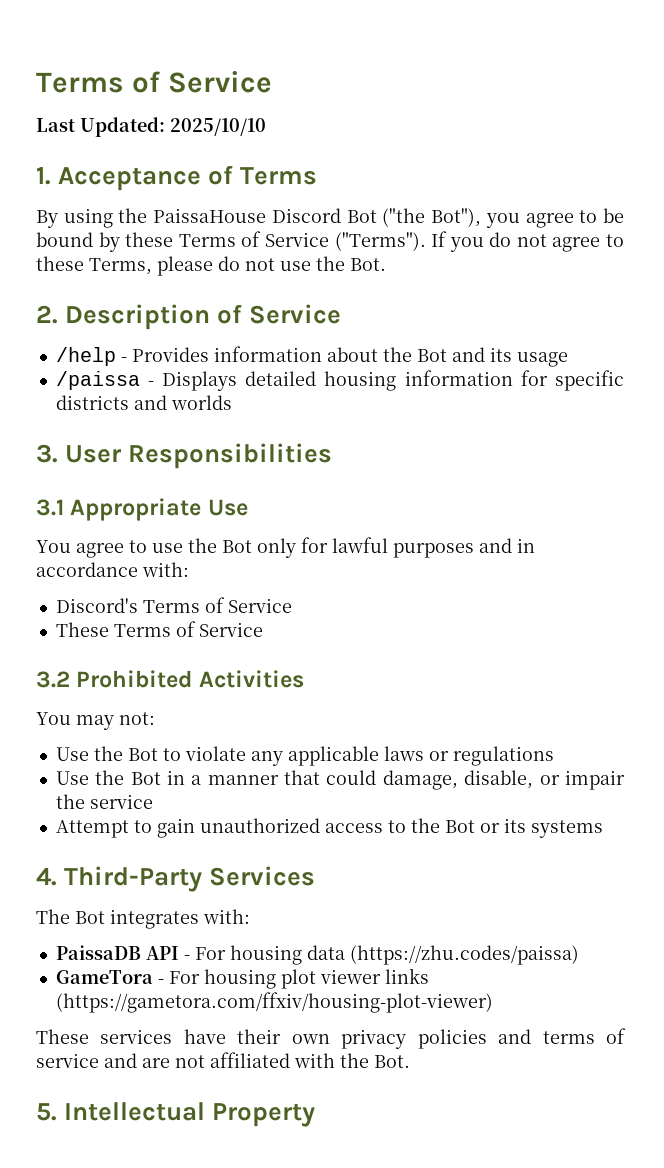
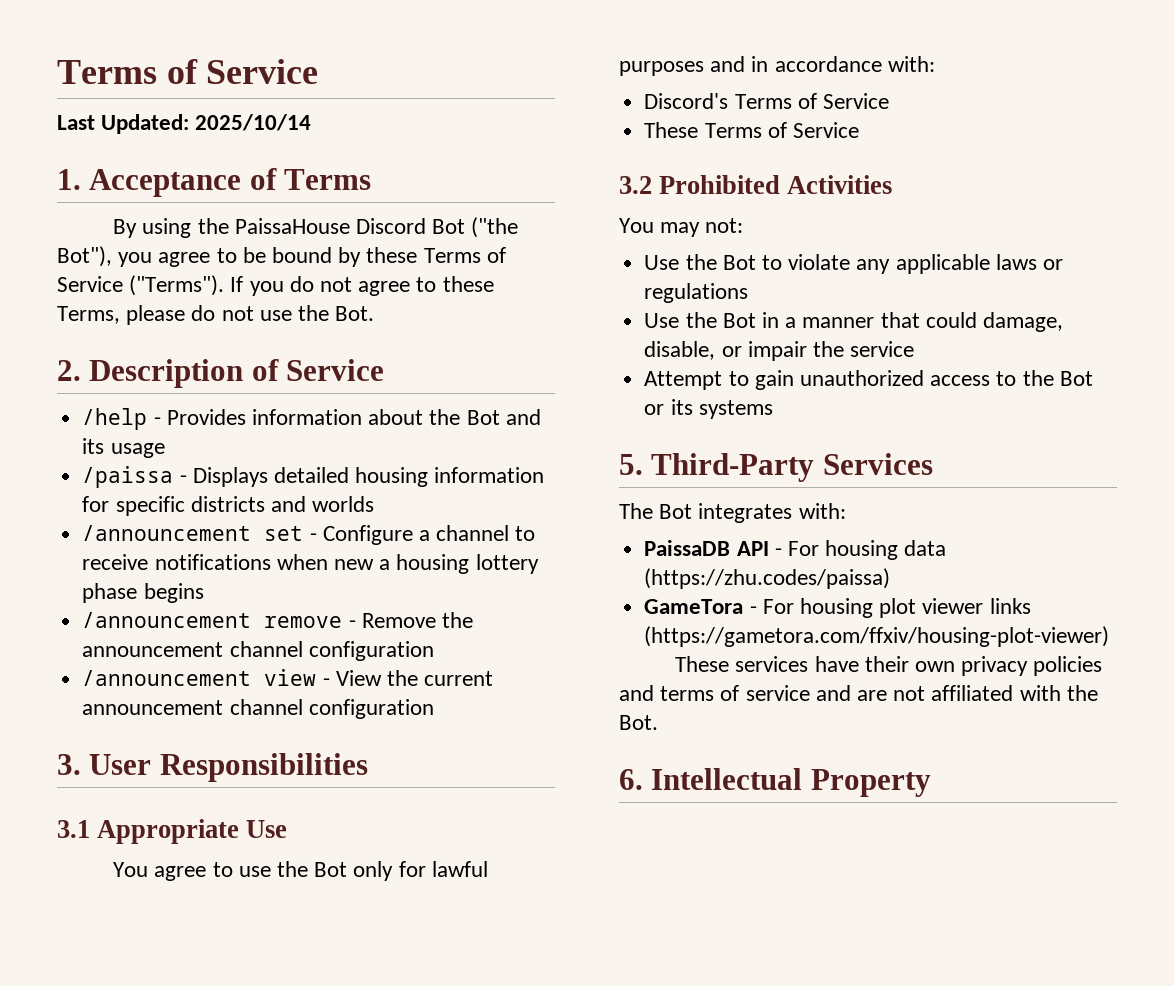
- Last Updated: 2025/10/10
+ Last Updated: 2025/10/14
+ /announcement set - Configure a channel to receive notifications when new a housing lottery phase begins
+ /announcement remove - Remove the announcement channel configuration
+ /announcement view - View the current announcement channel configuration
- 4. Third-Party Services
+ 5. Third-Party Services
- 5. Intellectual Property
+ 6. Intellectual Property

